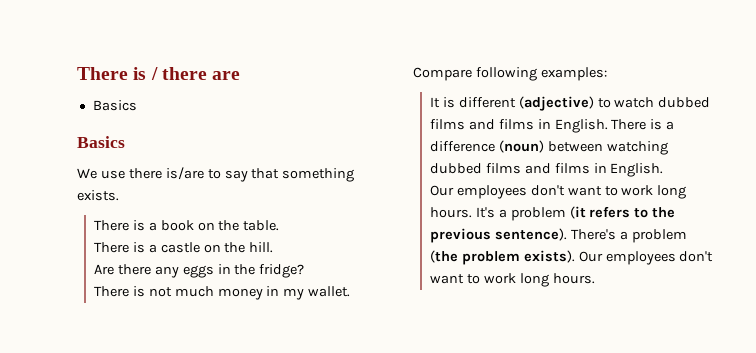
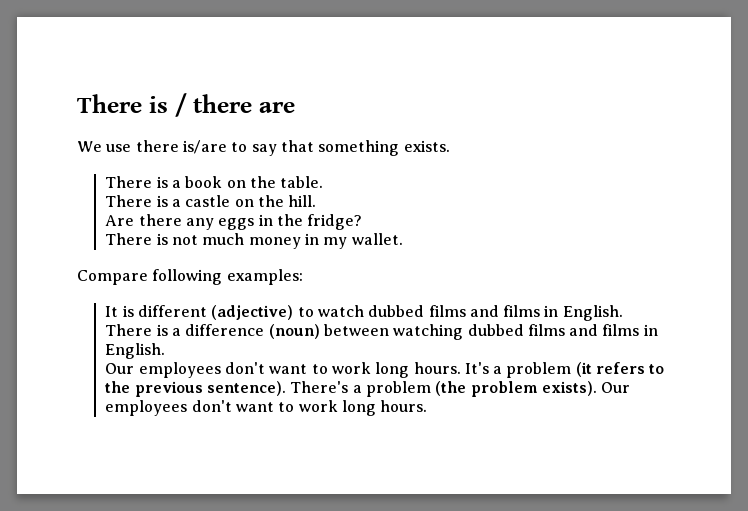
  There is / there are
- Basics
- Basics

